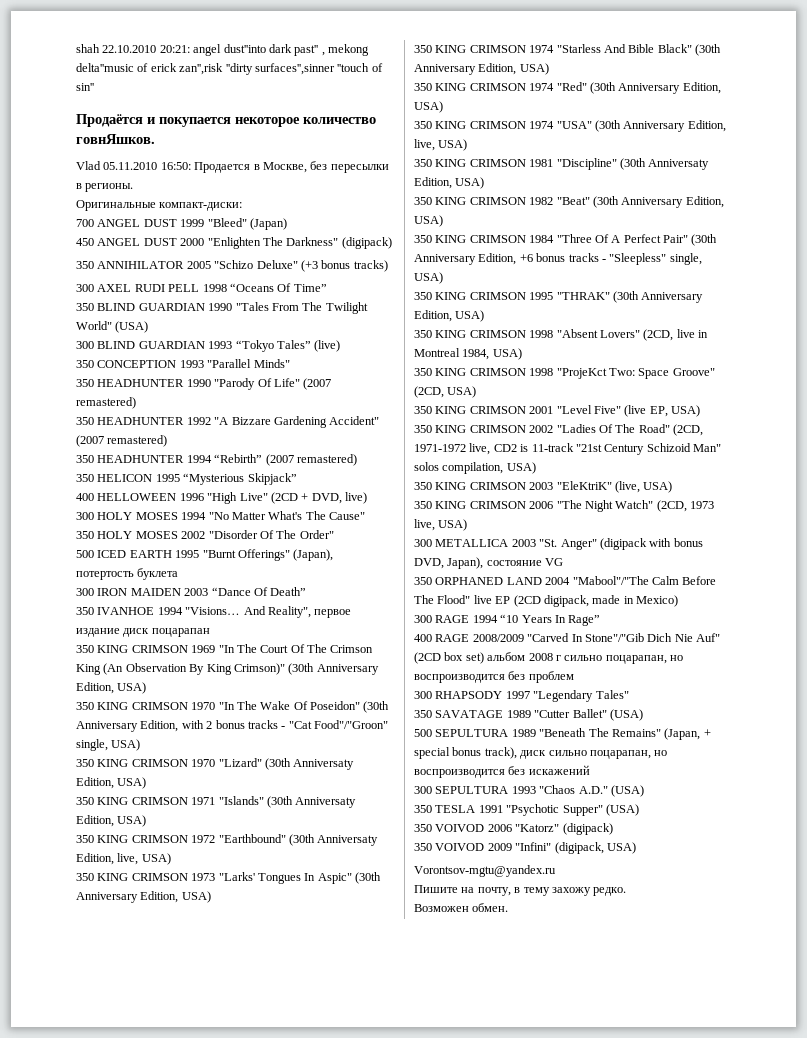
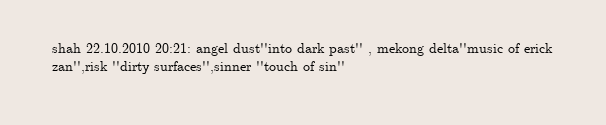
- Продаётся и покупается некоторое количество говнЯшков.
- Vlad 05.11.2010 16:50: Продается в Москве, без пересылки в регионы.
- Оригинальные компакт-диски:
- 700 ANGEL DUST 1999 "Bleed" (Japan)
- 450 ANGEL DUST 2000 "Enlighten The Darkness" (digipack)
- 350 ANNIHILATOR 2005 "Schizo Deluxe" (+3 bonus tracks)
- 300 AXEL RUDI PELL 1998 “Oceans Of Time”
- 350 BLIND GUARDIAN 1990 "Tales From The Twilight World" (USA)
- 300 BLIND GUARDIAN 1993 “Tokyo Tales” (live)
- 350 CONCEPTION 1993 "Parallel Minds"
- 350 HEADHUNTER 1990 "Parody Of Life" (2007 remastered)
- 350 HEADHUNTER 1992 "A Bizzare Gardening Accident" (2007 remastered)
- 350 HEADHUNTER 1994 “Rebirth” (2007 remastered)
- 350 HELICON 1995 “Mysterious Skipjack”
- 400 HELLOWEEN 1996 "High Live" (2CD + DVD, live)
- 300 HOLY MOSES 1994 "No Matter What's The Cause"
- 350 HOLY MOSES 2002 "Disorder Of The Order"
- 500 ICED EARTH 1995 "Burnt Offerings" (Japan), потертость буклета
- 300 IRON MAIDEN 2003 “Dance Of Death”
- 350 IVANHOE 1994 "Visions… And Reality", первое издание диск поцарапан
- 350 KING CRIMSON 1969 "In The Court Of The Crimson King (An Observation By King Crimson)" (30th Anniversary Edition, USA)
- 350 KING CRIMSON 1970 "In The Wake Of Poseidon" (30th Anniversary Edition, with 2 bonus tracks - "Cat Food"/"Groon" single, USA)
- 350 KING CRIMSON 1970 "Lizard" (30th Anniversaty Edition, USA)
- 350 KING CRIMSON 1971 "Islands" (30th Anniversaty Edition, USA)
- 350 KING CRIMSON 1972 "Earthbound" (30th Anniversaty Edition, live, USA)
- 350 KING CRIMSON 1973 "Larks' Tongues In Aspic" (30th Anniversary Edition, USA)
- 350 KING CRIMSON 1974 "Starless And Bible Black" (30th Anniversary Edition, USA)
- 350 KING CRIMSON 1974 "Red" (30th Anniversary Edition, USA)
- 350 KING CRIMSON 1974 "USA" (30th Anniversary Edition, live, USA)
- 350 KING CRIMSON 1981 "Discipline" (30th Anniversaty Edition, USA)
- 350 KING CRIMSON 1982 "Beat" (30th Anniversary Edition, USA)
- 350 KING CRIMSON 1984 "Three Of A Perfect Pair" (30th Anniversary Edition, +6 bonus tracks - "Sleepless" single, USA)
- 350 KING CRIMSON 1995 "THRAK" (30th Anniversary Edition, USA)
- 350 KING CRIMSON 1998 "Absent Lovers" (2CD, live in Montreal 1984, USA)
- 350 KING CRIMSON 1998 "ProjeKct Two: Space Groove" (2CD, USA)
- 350 KING CRIMSON 2001 "Level Five" (live EP, USA)
- 350 KING CRIMSON 2002 "Ladies Of The Road" (2CD, 1971-1972 live, CD2 is 11-track "21st Century Schizoid Man" solos compilation, USA)
- 350 KING CRIMSON 2003 "EleKtriK" (live, USA)
- 350 KING CRIMSON 2006 "The Night Watch" (2CD, 1973 live, USA)
- 300 METALLICA 2003 "St. Anger" (digipack with bonus DVD, Japan), состояние VG
- 350 ORPHANED LAND 2004 "Mabool"/"The Calm Before The Flood" live EP (2CD digipack, made in Mexico)
- 300 RAGE 1994 “10 Years In Rage”
- 400 RAGE 2008/2009 "Carved In Stone"/"Gib Dich Nie Auf" (2CD box set) альбом 2008 г сильно поцарапан, но воспроизводится без проблем
- 300 RHAPSODY 1997 "Legendary Tales"
- 350 SAVATAGE 1989 "Cutter Ballet" (USA)
- 500 SEPULTURA 1989 "Beneath The Remains" (Japan, + special bonus track), диск сильно поцарапан, но воспроизводится без искажений
- 300 SEPULTURA 1993 "Chaos A.D." (USA)
- 350 TESLA 1991 "Psychotic Supper" (USA)
- 350 VOIVOD 2006 "Katorz" (digipack)
- 350 VOIVOD 2009 "Infini" (digipack, USA)
- Vorontsov-mgtu@yandex.ru
- Пишите на почту, в тему захожу редко.
- Возможен обмен.

